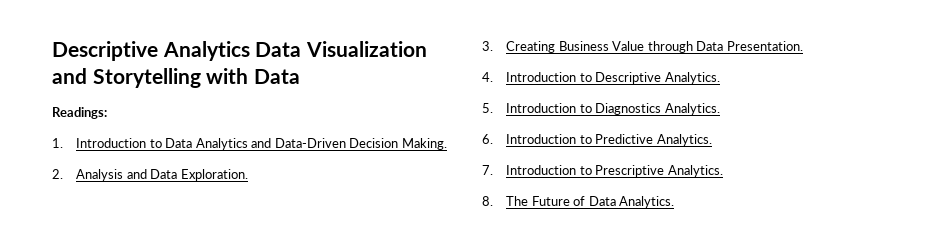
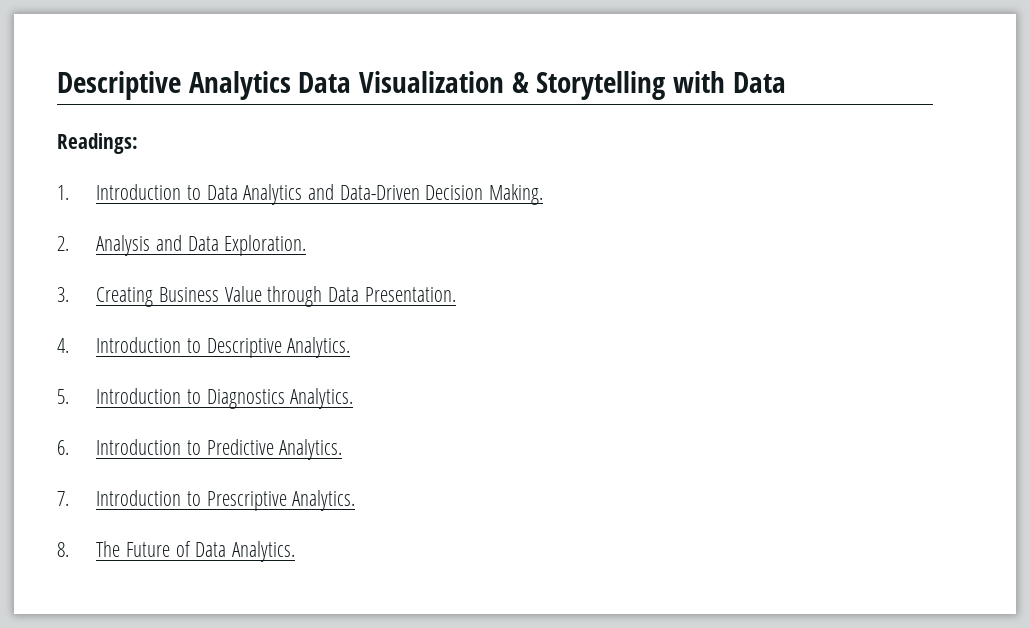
- Descriptive Analytics Data Visualization and Storytelling with Data
+ Descriptive Analytics Data Visualization & Storytelling with Data

